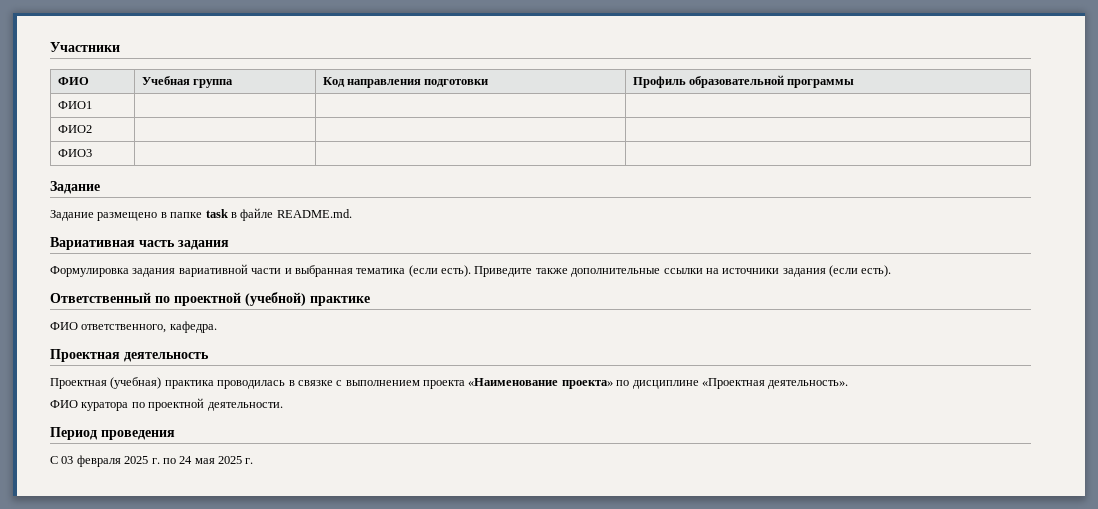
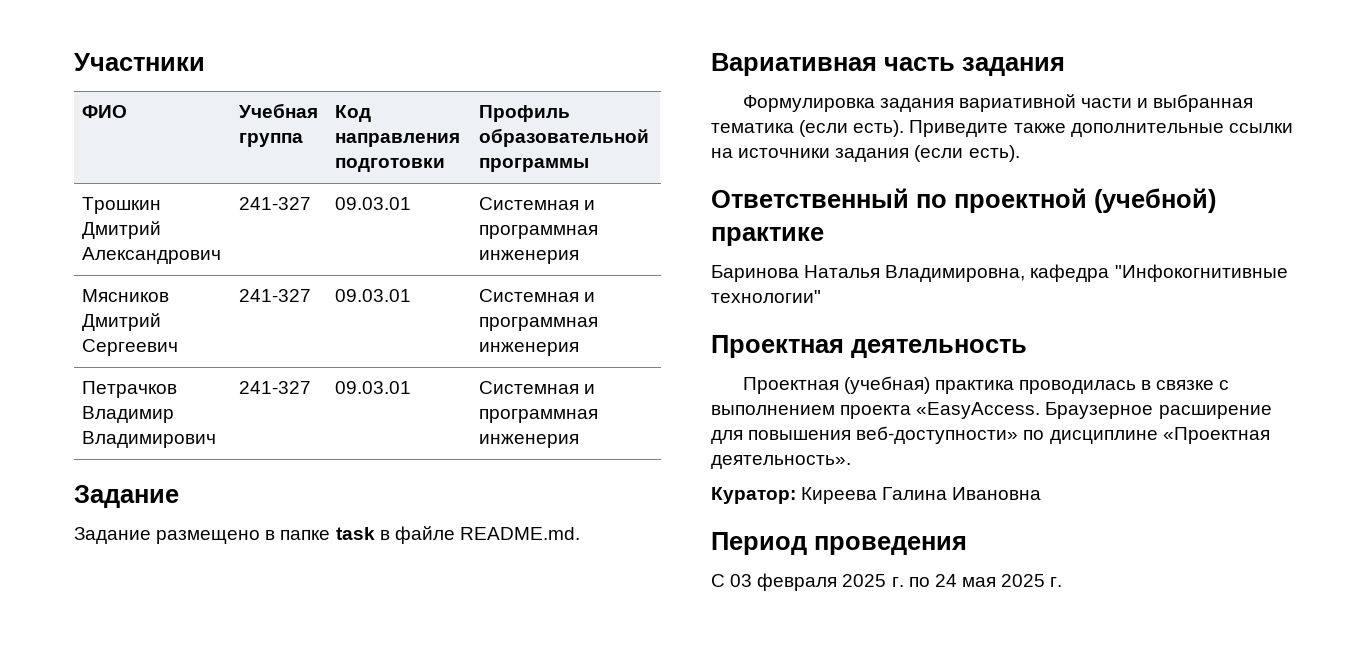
- ФИО1 | | |
- ФИО2 | | |
- ФИО3 | | |
+ Трошкин Дмитрий Александрович | 241-327 | 09.03.01 | Системная и программная инженерия
+ Мясников Дмитрий Сергеевич | 241-327 | 09.03.01 | Системная и программная инженерия
+ Петрачков Владимир Владимирович | 241-327 | 09.03.01 | Системная и программная инженерия
- ФИО ответственного, кафедра.
+ Баринова Наталья Владимировна, кафедра "Инфокогнитивные технологии"
- Проектная (учебная) практика проводилась в связке с выполнением проекта «Наименование проекта» по дисциплине «Проектная деятельность».
+ Проектная (учебная) практика проводилась в связке с выполнением проекта «EasyAccess. Браузерное расширение для повышения веб-доступности» по дисциплине «Проектная деятельность».
- ФИО куратора по проектной деятельности.
+ Куратор: Киреева Галина Ивановна

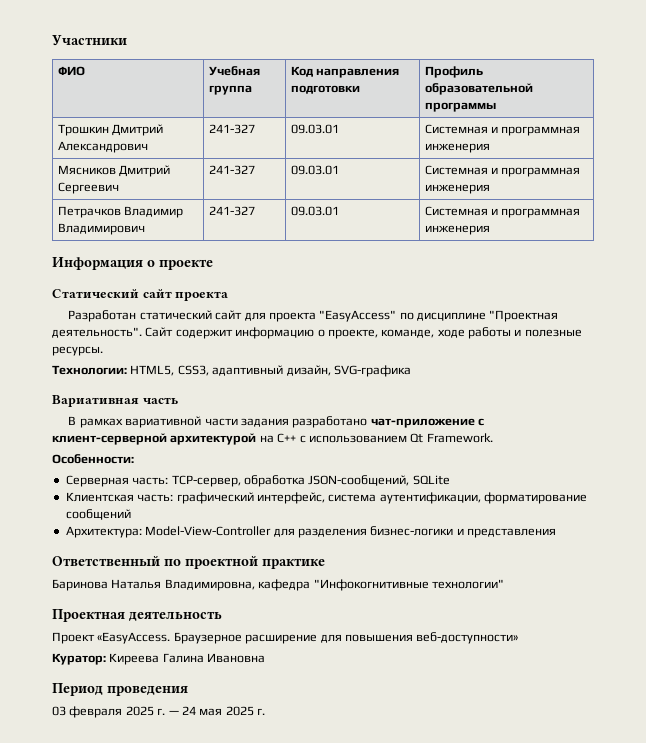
  Петрачков Владимир Владимирович | 241-327 | 09.03.01 | Системная и программная инженерия
- Задание
- Задание размещено в папке task в файле README.md.
- Вариативная часть задания
- Формулировка задания вариативной части и выбранная тематика (если есть). Приведите также дополнительные ссылки на источники задания (если есть).
+ Информация о проекте
+ Статический сайт проекта
+ Разработан статический сайт для проекта "EasyAccess" по дисциплине "Проектная деятельность". Сайт содержит информацию о проекте, команде, ходе работы и полезные ресурсы.
+ Технологии: HTML5, CSS3, адаптивный дизайн, SVG-графика
+ Вариативная часть
+ В рамках вариативной части задания разработано чат-приложение с клиент-серверной архитектурой на C++ с использованием Qt Framework.
+ Особенности:
+ Серверная часть: TCP-сервер, обработка JSON-сообщений, SQLite
+ Клиентская часть: графический интерфейс, система аутентификации, форматирование сообщений
+ Архитектура: Model-View-Controller для разделения бизнес-логики и представления
- Ответственный по проектной (учебной) практике
+ Ответственный по проектной практике
- Проектная (учебная) практика проводилась в связке с выполнением проекта «EasyAccess.
+ Проект «EasyAccess.
- Браузерное расширение для повышения веб-доступности» по дисциплине «Проектная деятельность».
+ Браузерное расширение для повышения веб-доступности»
- С 03 февраля 2025 г. по 24 мая 2025 г.
+ 03 февраля 2025 г. — 24 мая 2025 г.

